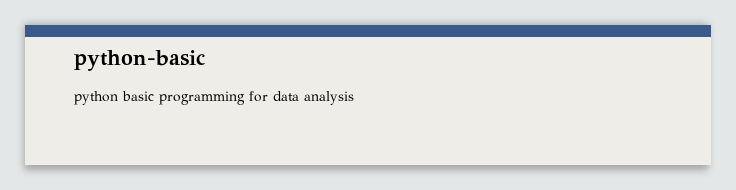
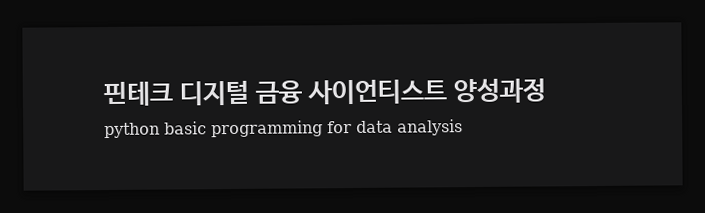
- python-basic
+ 핀테크 디지털 금융 사이언티스트 양성과정

